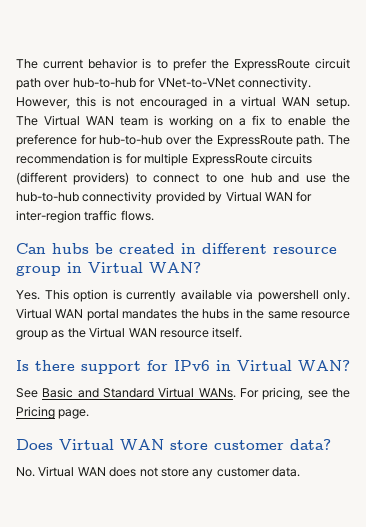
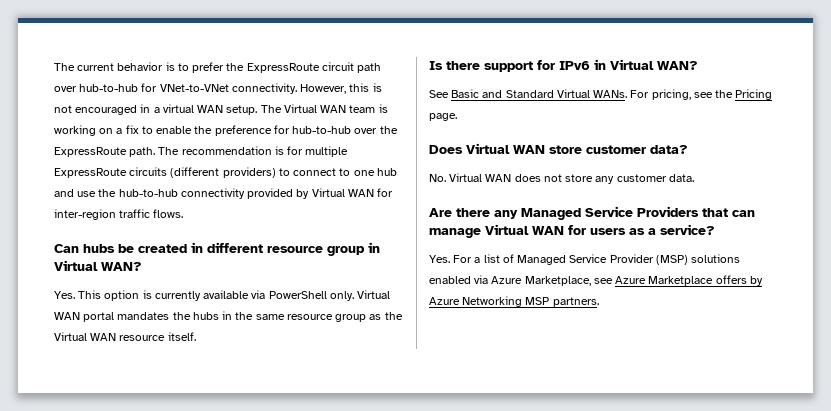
- Yes. This option is currently available via powershell only.
+ Yes. This option is currently available via PowerShell only.
+ Are there any Managed Service Providers that can manage Virtual WAN for users as a service?
+ Yes. For a list of Managed Service Provider (MSP) solutions enabled via Azure Marketplace, see Azure Marketplace offers by Azure Networking MSP partners.

